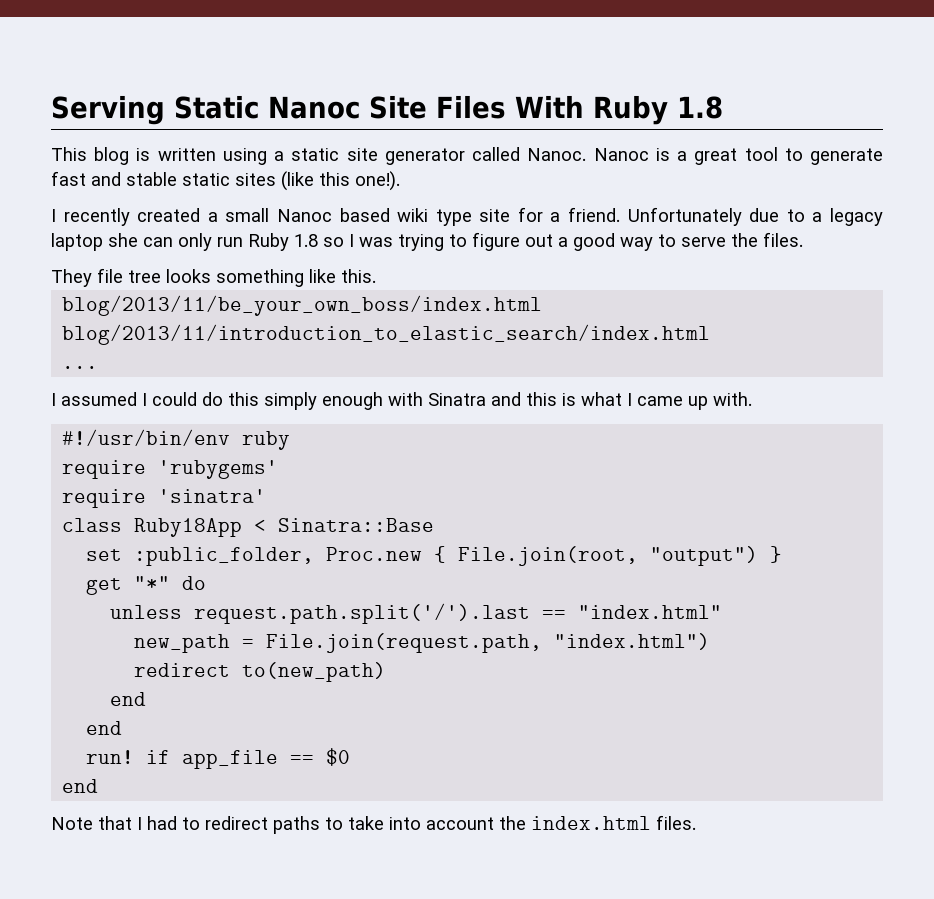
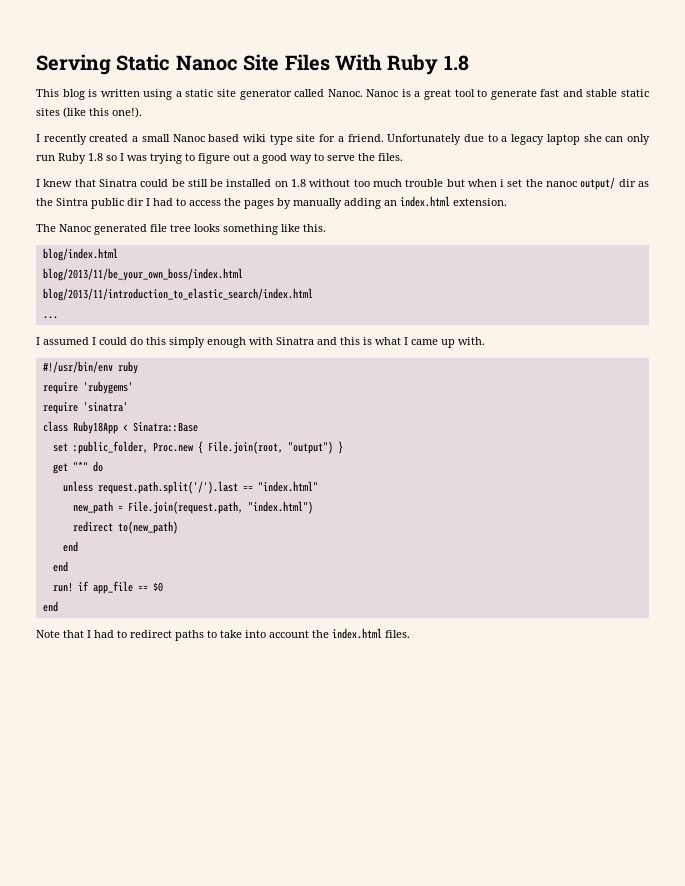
- They file tree looks something like this.
+ I knew that Sinatra could be still be installed on 1.8 without too much trouble but when i set the nanoc output/ dir as the Sintra public dir I had to access the pages by manually adding an index.html extension.
+ The Nanoc generated file tree looks something like this.
+ blog/index.html

